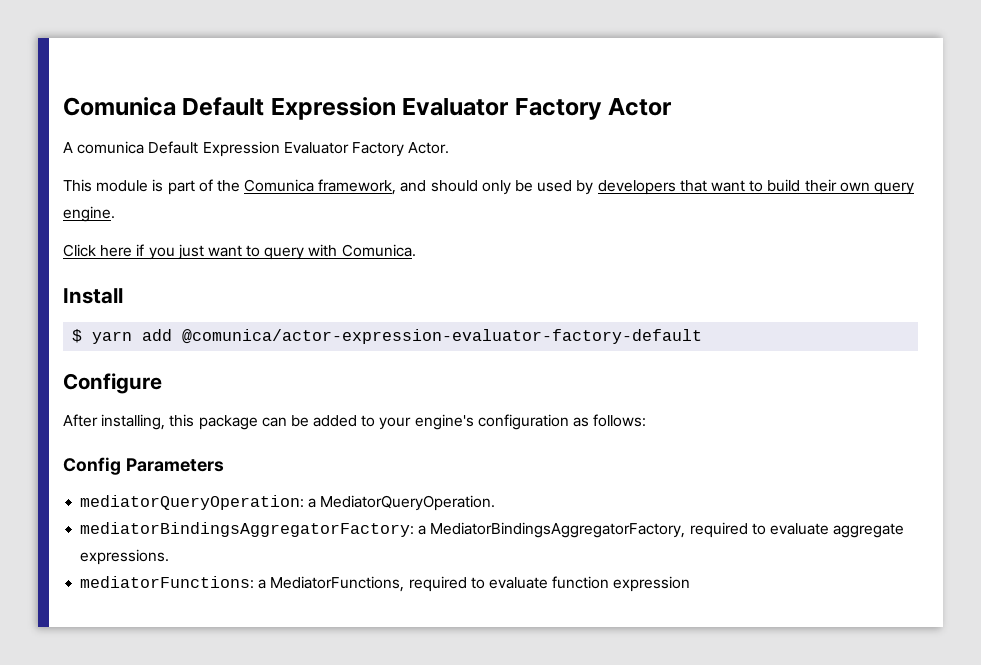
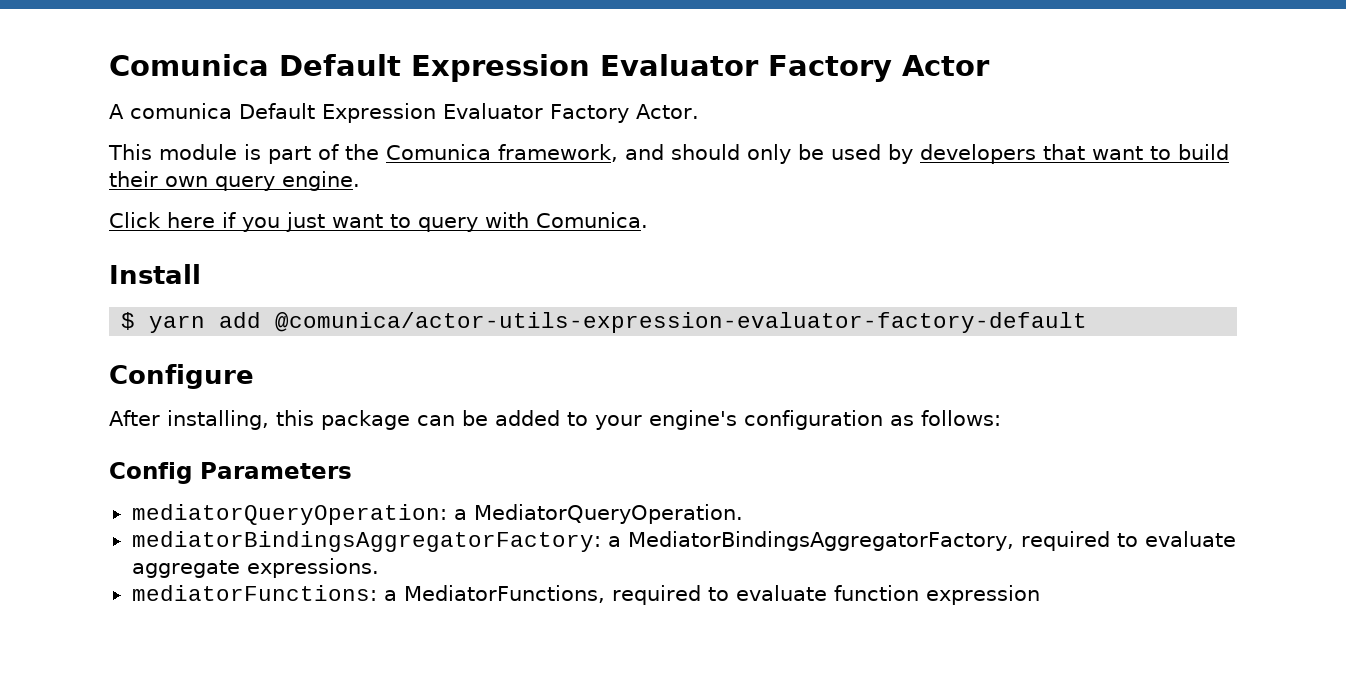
- $ yarn add @comunica/actor-expression-evaluator-factory-default
+ $ yarn add @comunica/actor-utils-expression-evaluator-factory-default

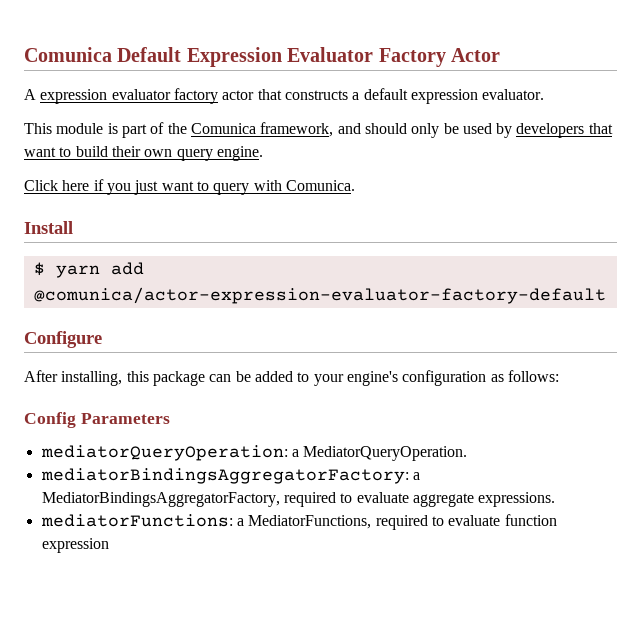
- A comunica Default Expression Evaluator Factory Actor.
+ A expression evaluator factory actor that constructs a default expression evaluator.
- $ yarn add @comunica/actor-utils-expression-evaluator-factory-default
+ $ yarn add @comunica/actor-expression-evaluator-factory-default

